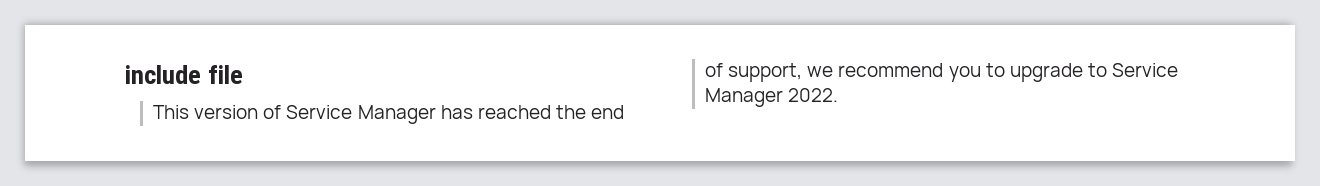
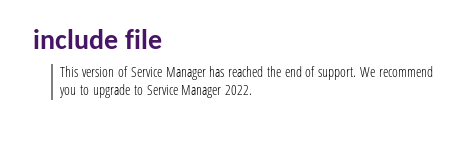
- This version of Service Manager has reached the end of support, we recommend you to upgrade to Service Manager 2022.
+ This version of Service Manager has reached the end of support. We recommend you to upgrade to Service Manager 2022.

